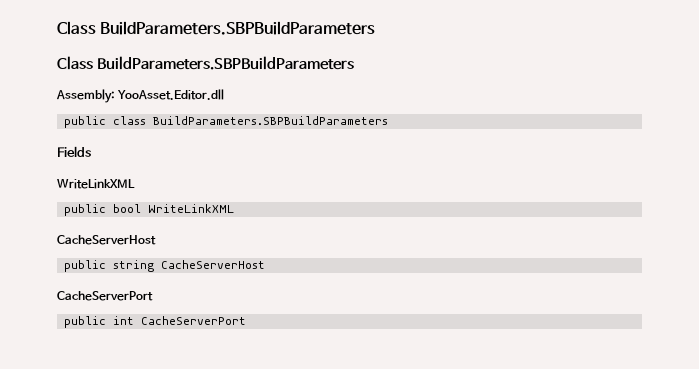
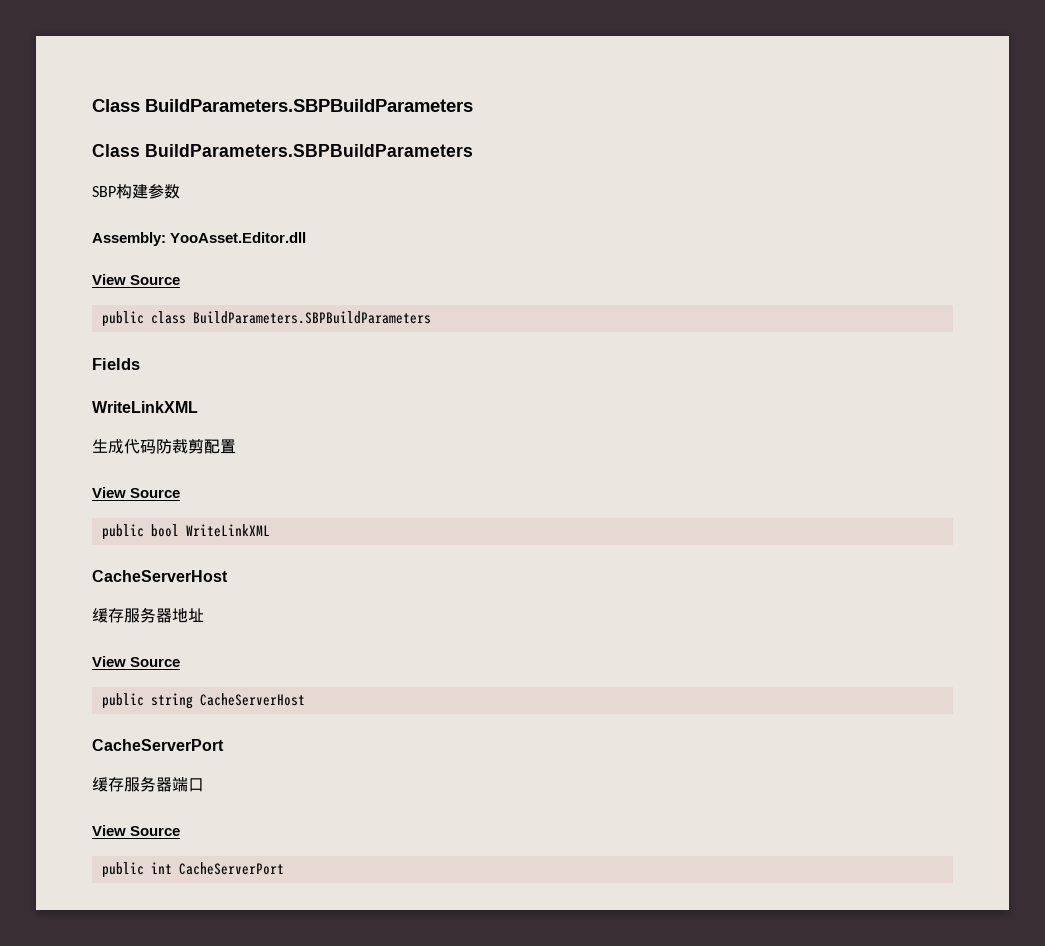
+ SBP构建参数
  Assembly: YooAsset.Editor.dll
+ View Source
+ 生成代码防裁剪配置
+ View Source
+ 缓存服务器地址
+ View Source
+ 缓存服务器端口
+ View Source

